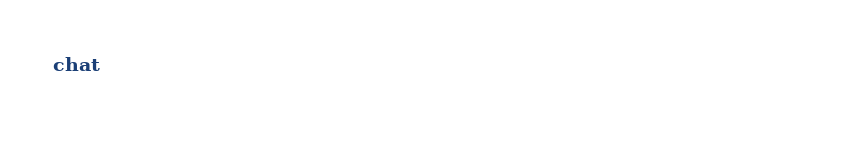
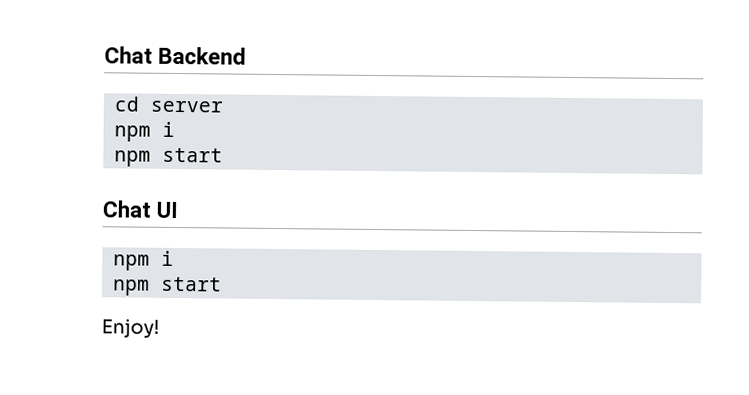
- chat
+ Chat Backend
+ cd server
+ npm i
+ npm start
+ Chat UI
+ npm i
+ npm start
+ Enjoy!

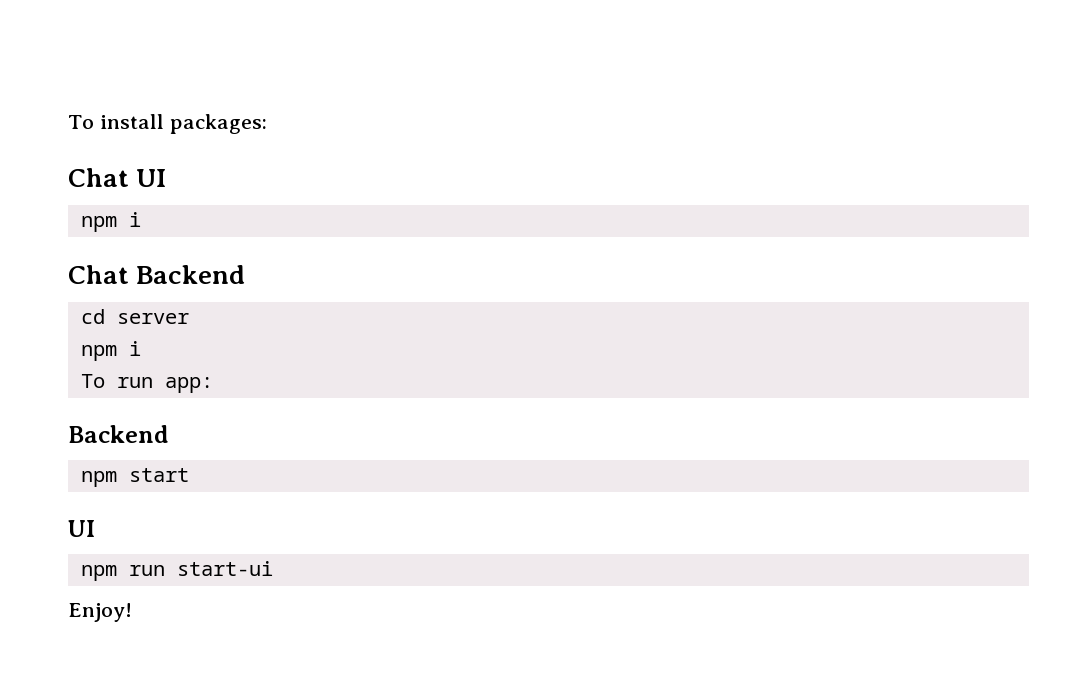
+ To install packages:
+ Chat UI
+ npm i
  cd server
  npm i
+ To run app:
+ Backend
  npm start
- Chat UI
- npm i
- npm start
+ UI
+ npm run start-ui

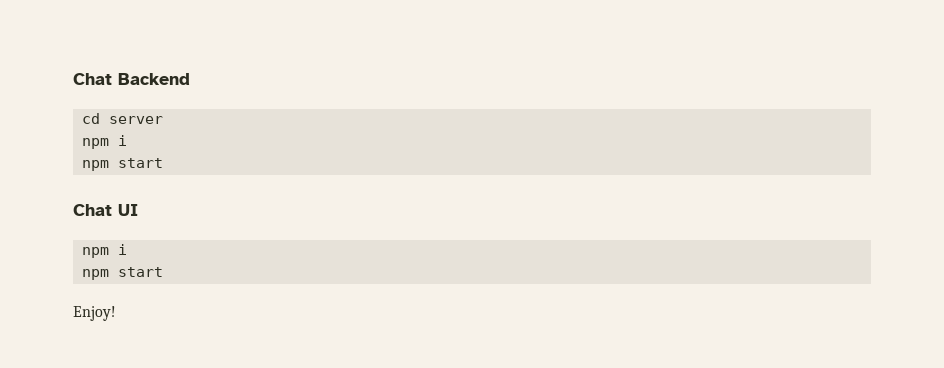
- To install packages:
- Chat UI
- npm i
  cd server
  npm i
- To run app:
- Backend
  npm start
- UI
- npm run start-ui
+ Chat UI
+ npm i
+ npm start

